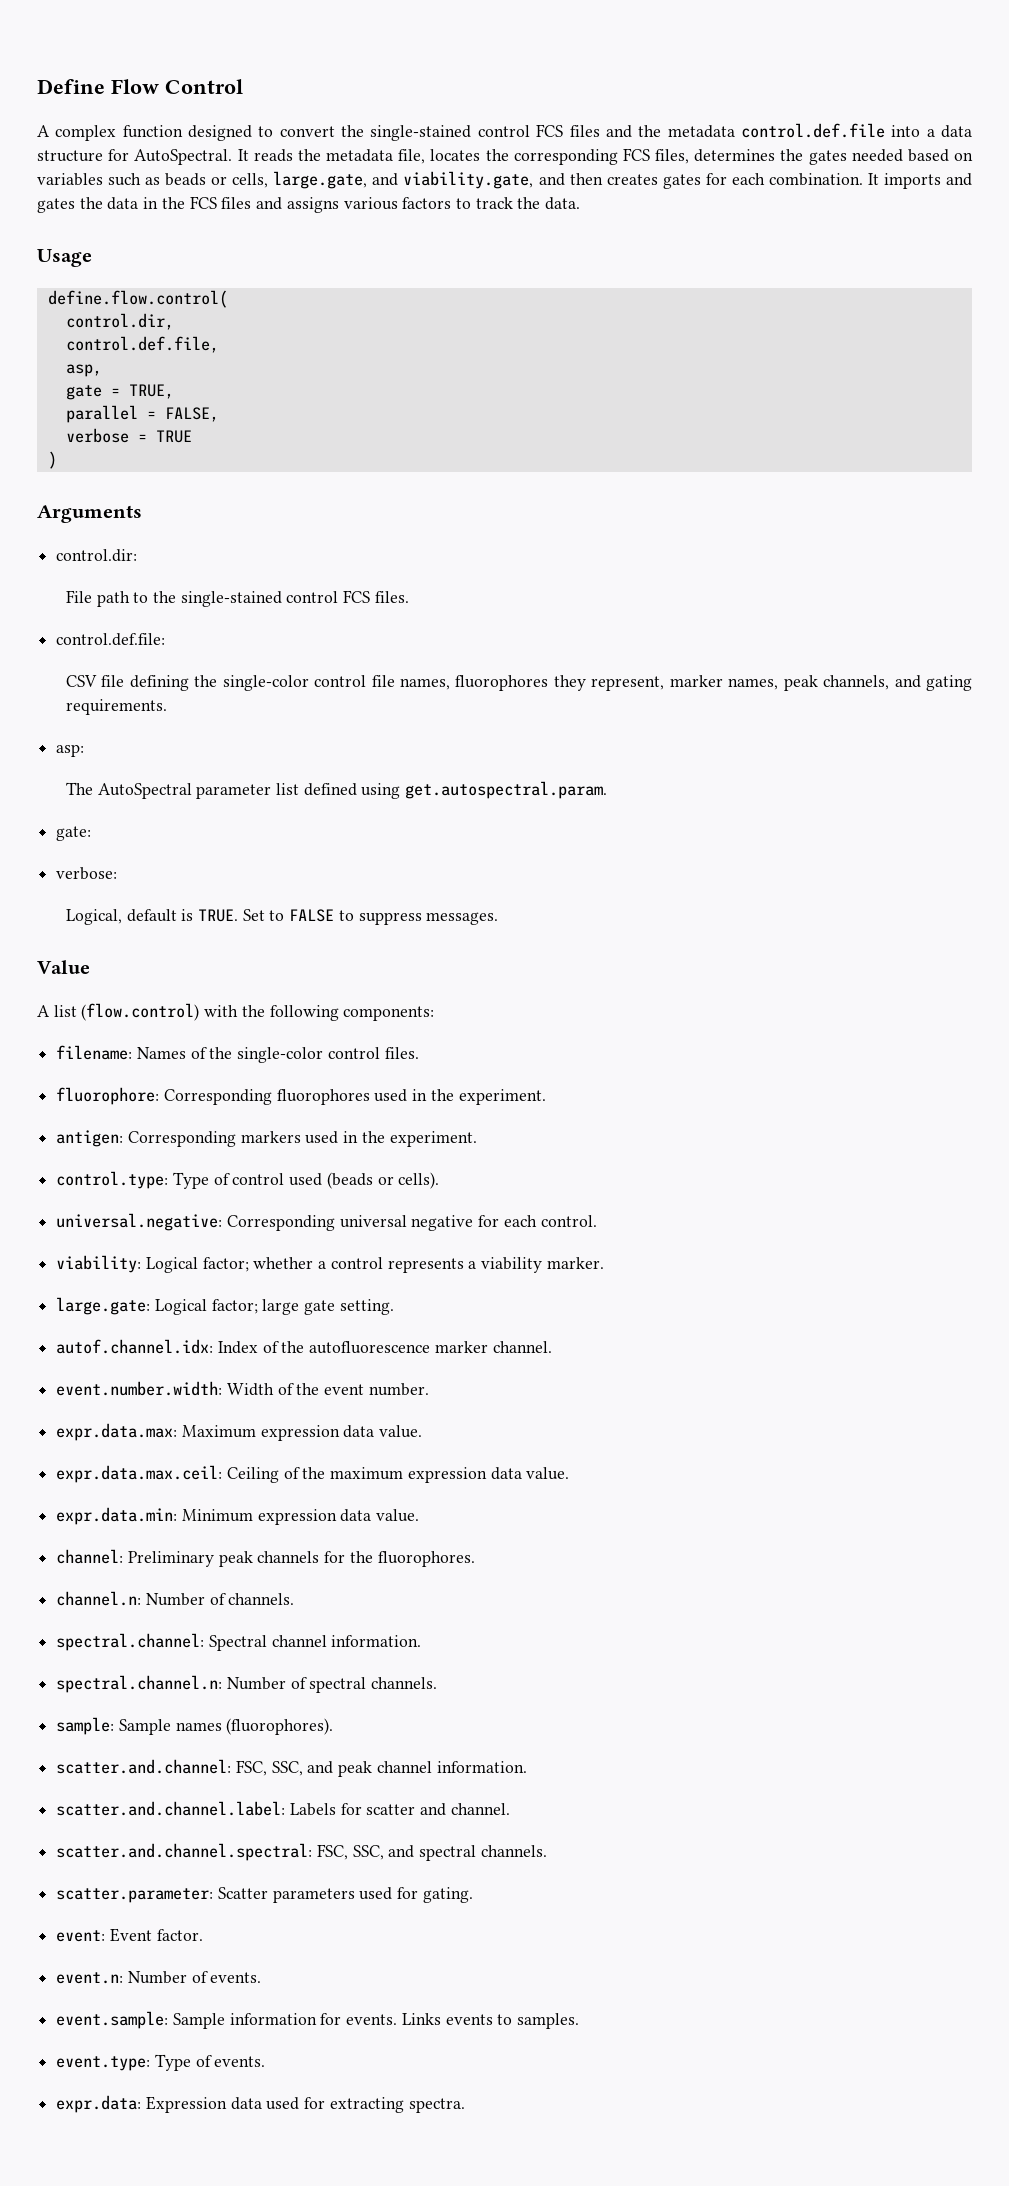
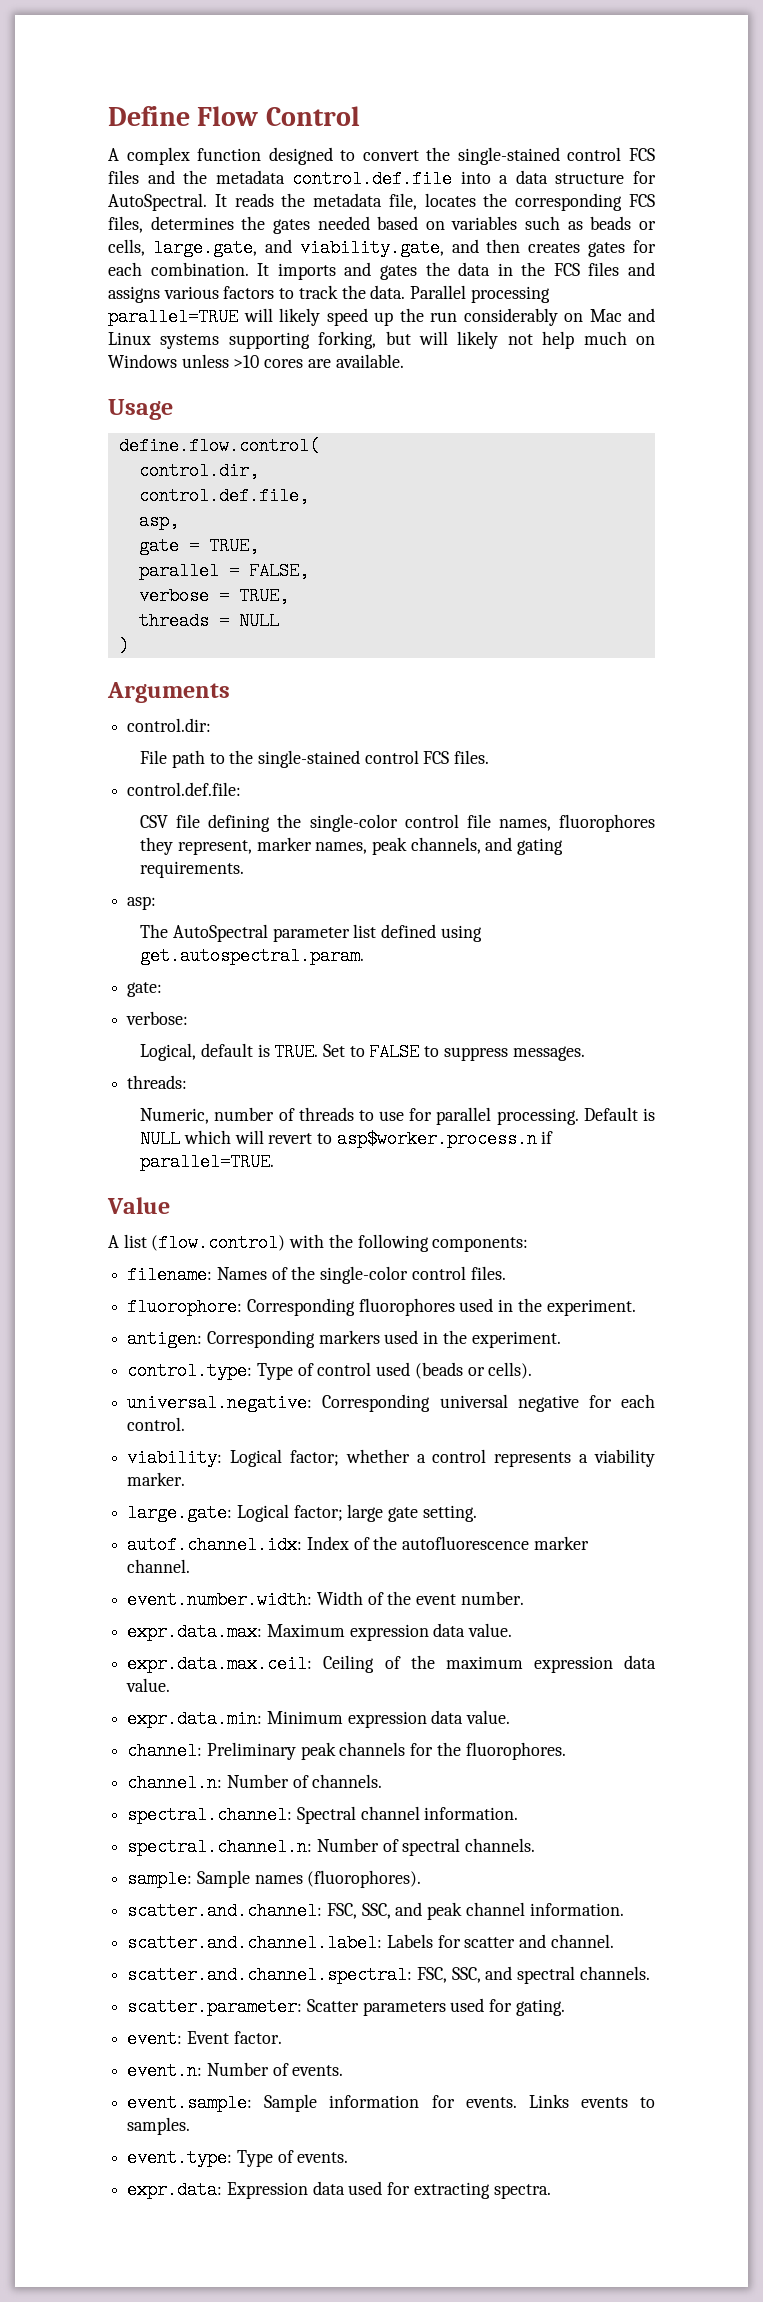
+ Parallel processing parallel=TRUE will likely speed up the run considerably on Mac and Linux systems supporting forking, but will likely not help much on Windows unless >10 cores are available.
- verbose = TRUE
+ verbose = TRUE,
+ threads = NULL
+ threads:
+ Numeric, number of threads to use for parallel processing. Default is NULL which will revert to asp$worker.process.n if parallel=TRUE.

